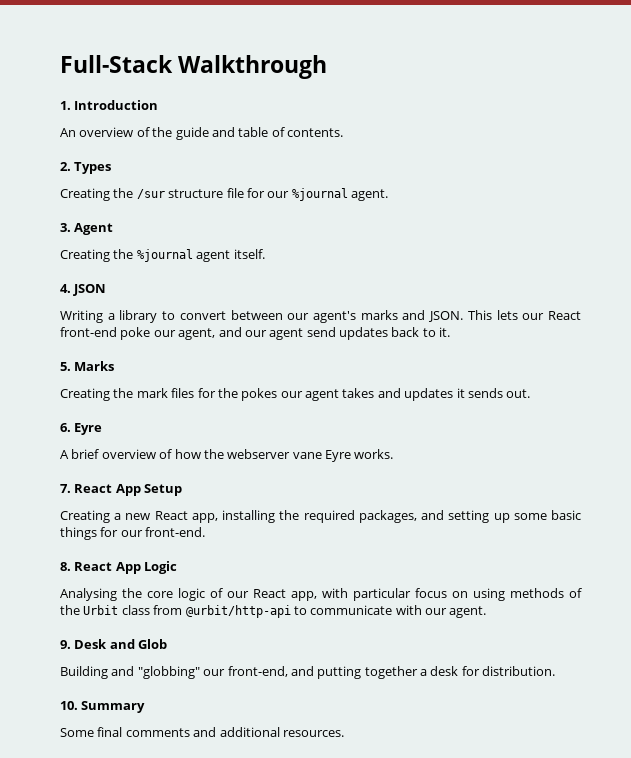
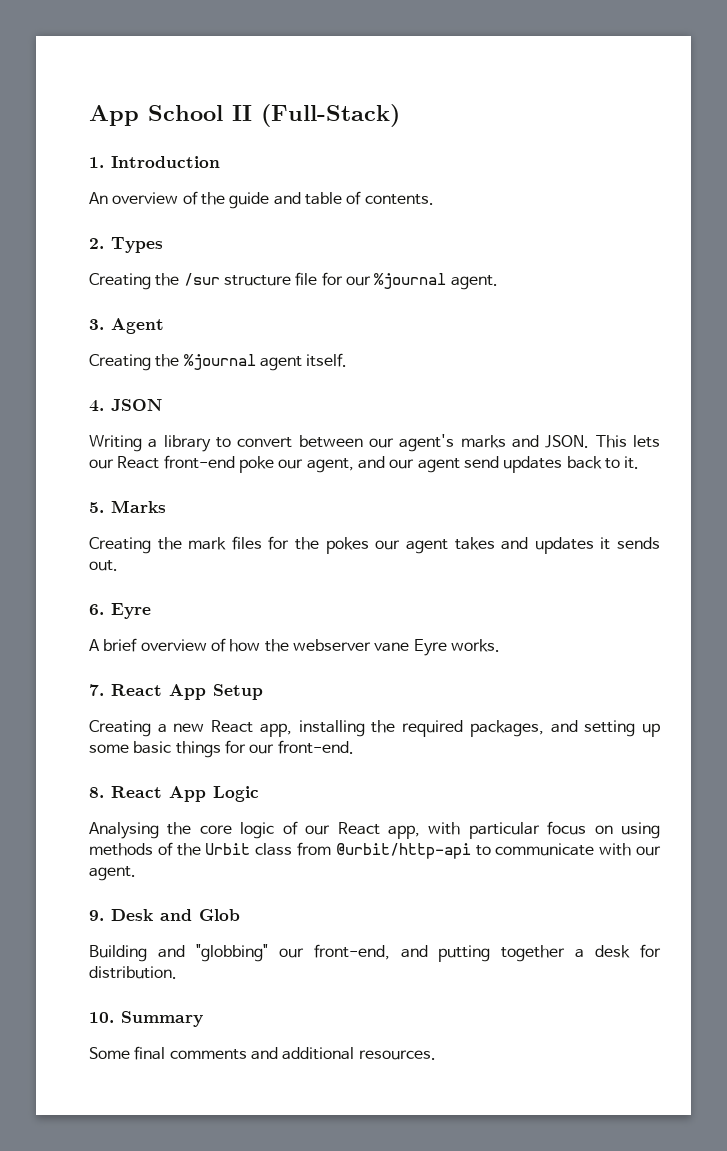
- Full-Stack Walkthrough
+ App School II (Full-Stack)

